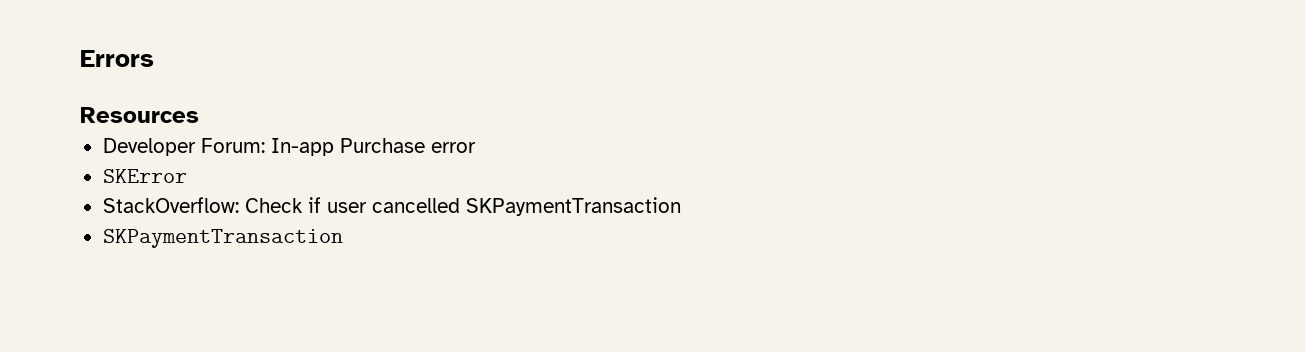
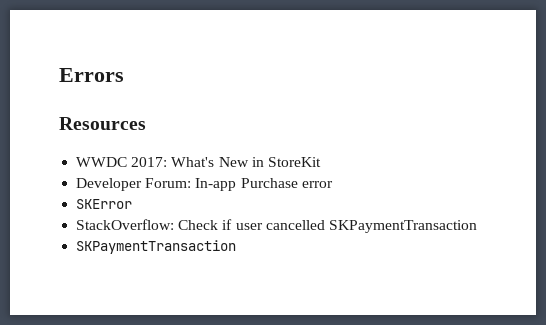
+ WWDC 2017: What's New in StoreKit

